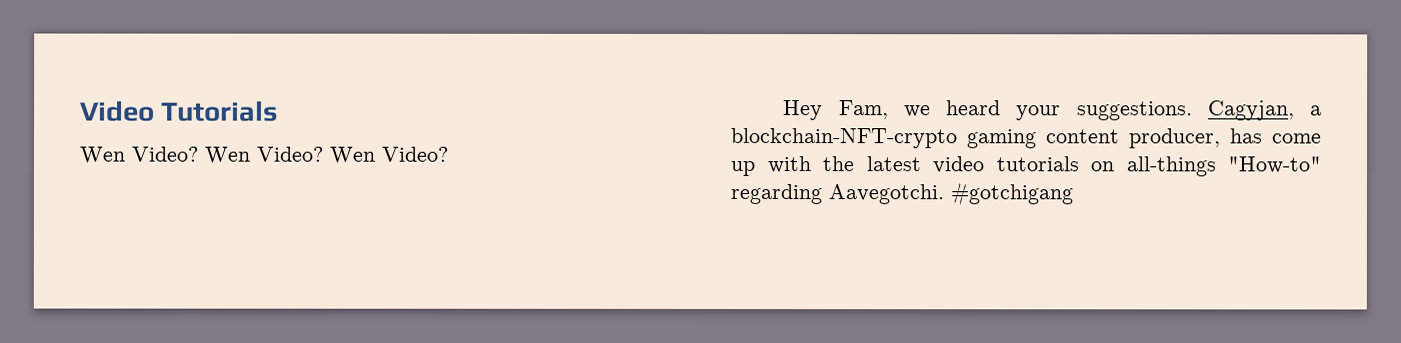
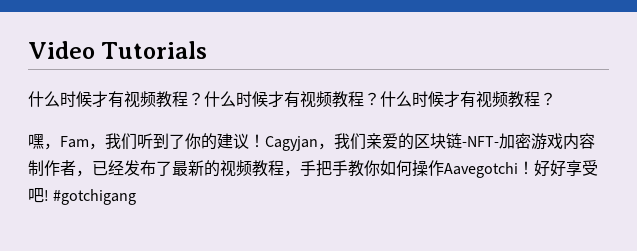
- Wen Video? Wen Video? Wen Video?
- Hey Fam, we heard your suggestions. Cagyjan, a blockchain-NFT-crypto gaming content producer, has come up with the latest video tutorials on all-things "How-to" regarding Aavegotchi.
+ 什么时候才有视频教程？什么时候才有视频教程？什么时候才有视频教程？
+ 嘿，Fam，我们听到了你的建议！Cagyjan，我们亲爱的区块链-NFT-加密游戏内容制作者，已经发布了最新的视频教程，手把手教你如何操作Aavegotchi！好好享受吧!

